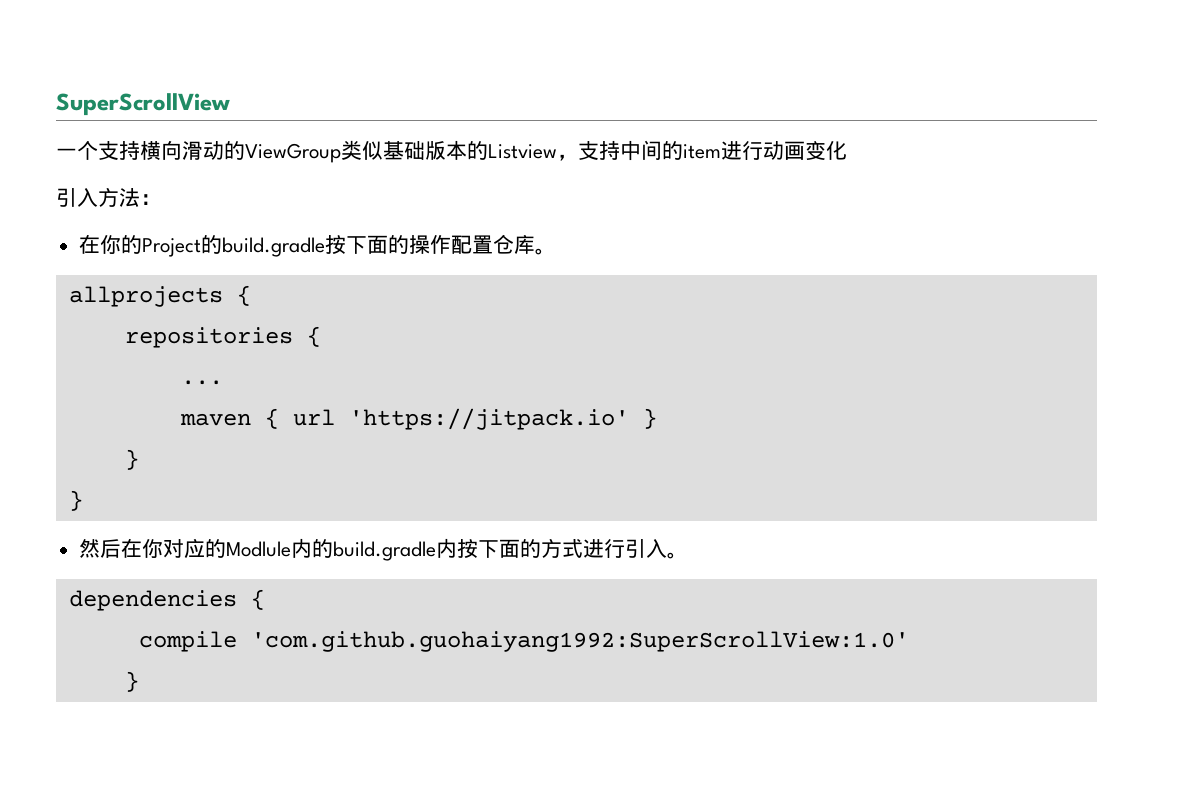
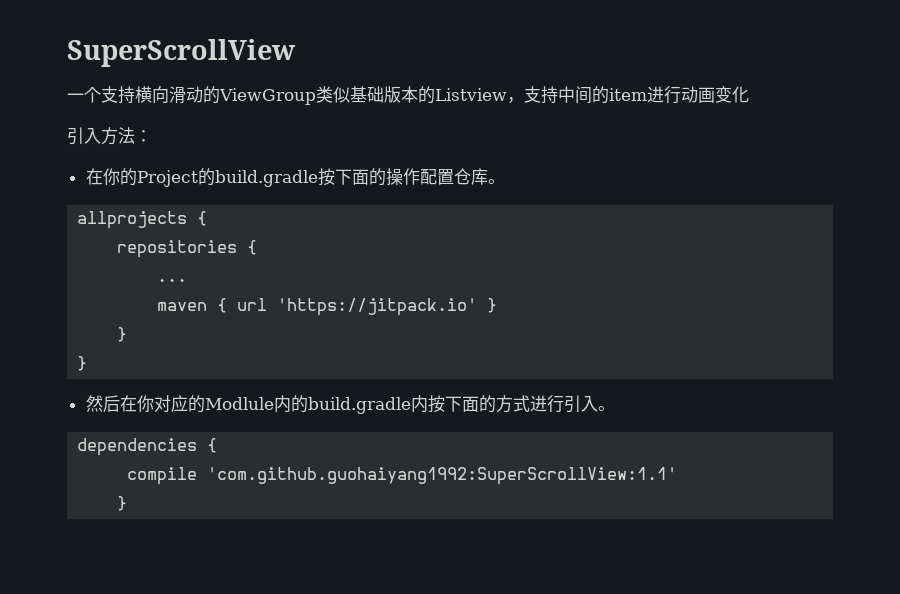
- compile 'com.github.guohaiyang1992:SuperScrollView:1.0'
+ compile 'com.github.guohaiyang1992:SuperScrollView:1.1'

